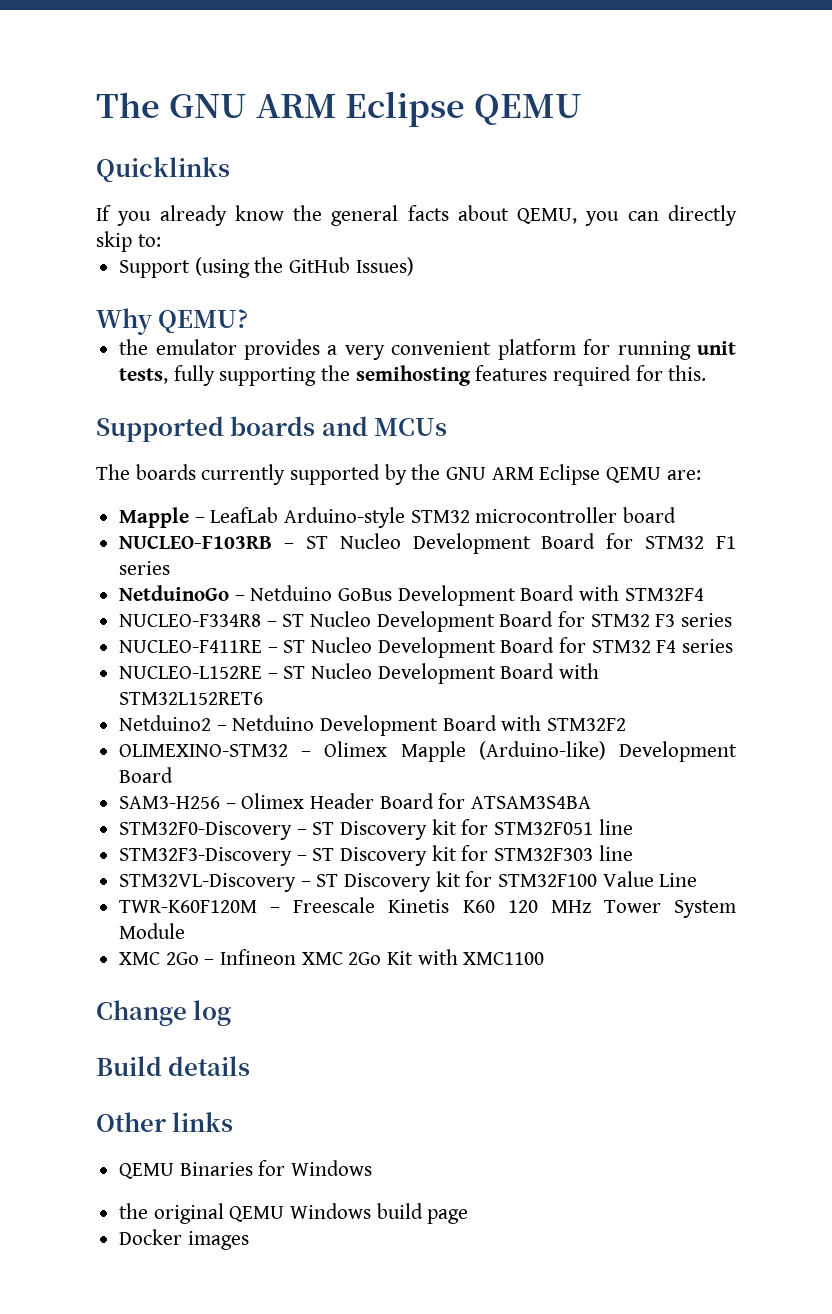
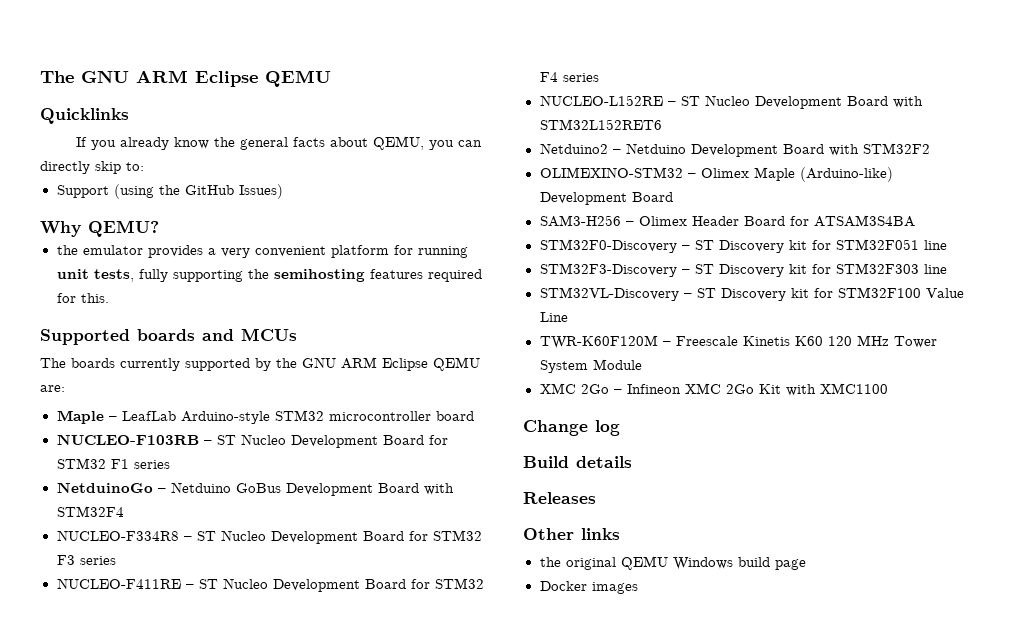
- Mapple – LeafLab Arduino-style STM32 microcontroller board
+ Maple – LeafLab Arduino-style STM32 microcontroller board
- OLIMEXINO-STM32 – Olimex Mapple (Arduino-like) Development Board
+ OLIMEXINO-STM32 – Olimex Maple (Arduino-like) Development Board
+ Releases
- QEMU Binaries for Windows

